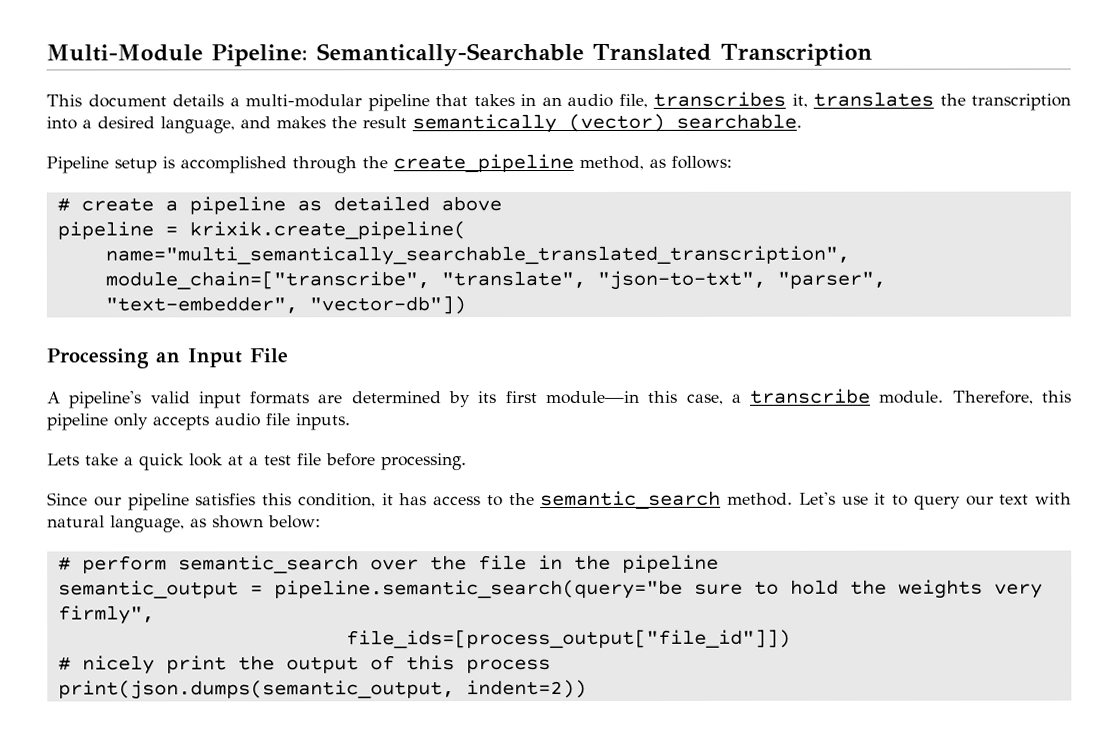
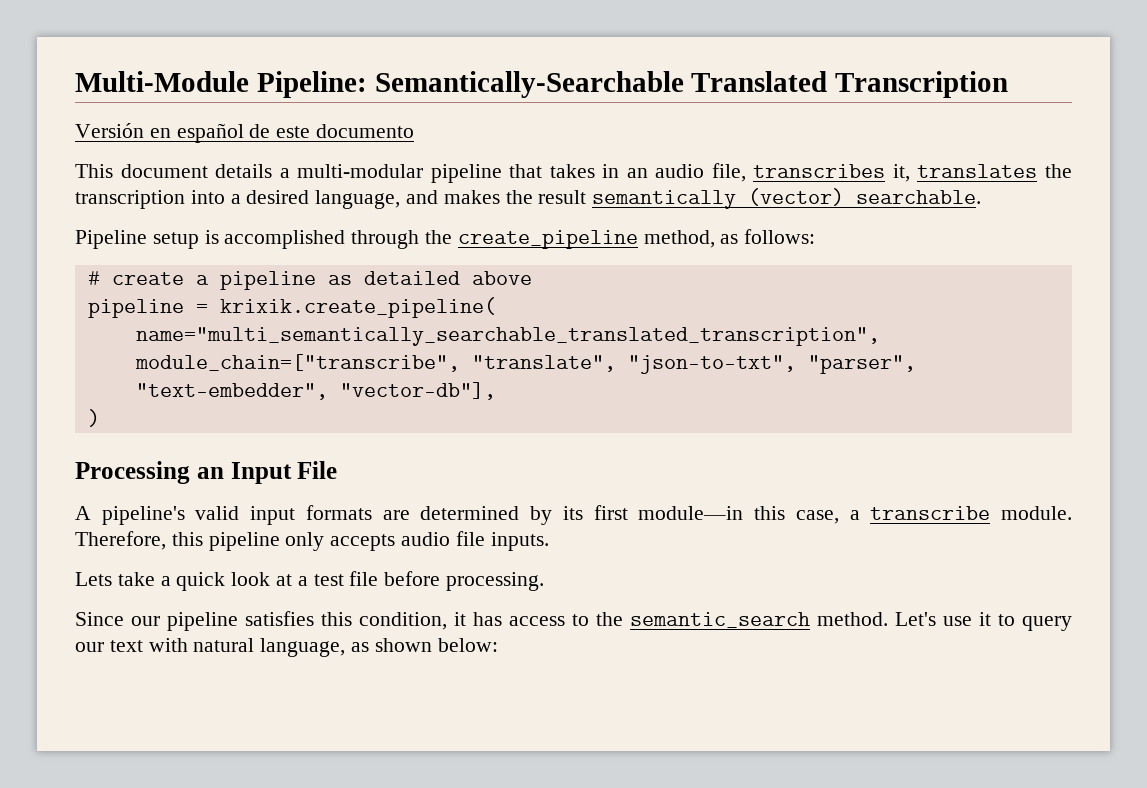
+ Versión en español de este documento
- module_chain=["transcribe", "translate", "json-to-txt", "parser", "text-embedder", "vector-db"])
+ module_chain=["transcribe", "translate", "json-to-txt", "parser", "text-embedder", "vector-db"],
+ )
- # perform semantic_search over the file in the pipeline
- semantic_output = pipeline.semantic_search(query="be sure to hold the weights very firmly",
- file_ids=[process_output["file_id"]])
- # nicely print the output of this process
- print(json.dumps(semantic_output, indent=2))

